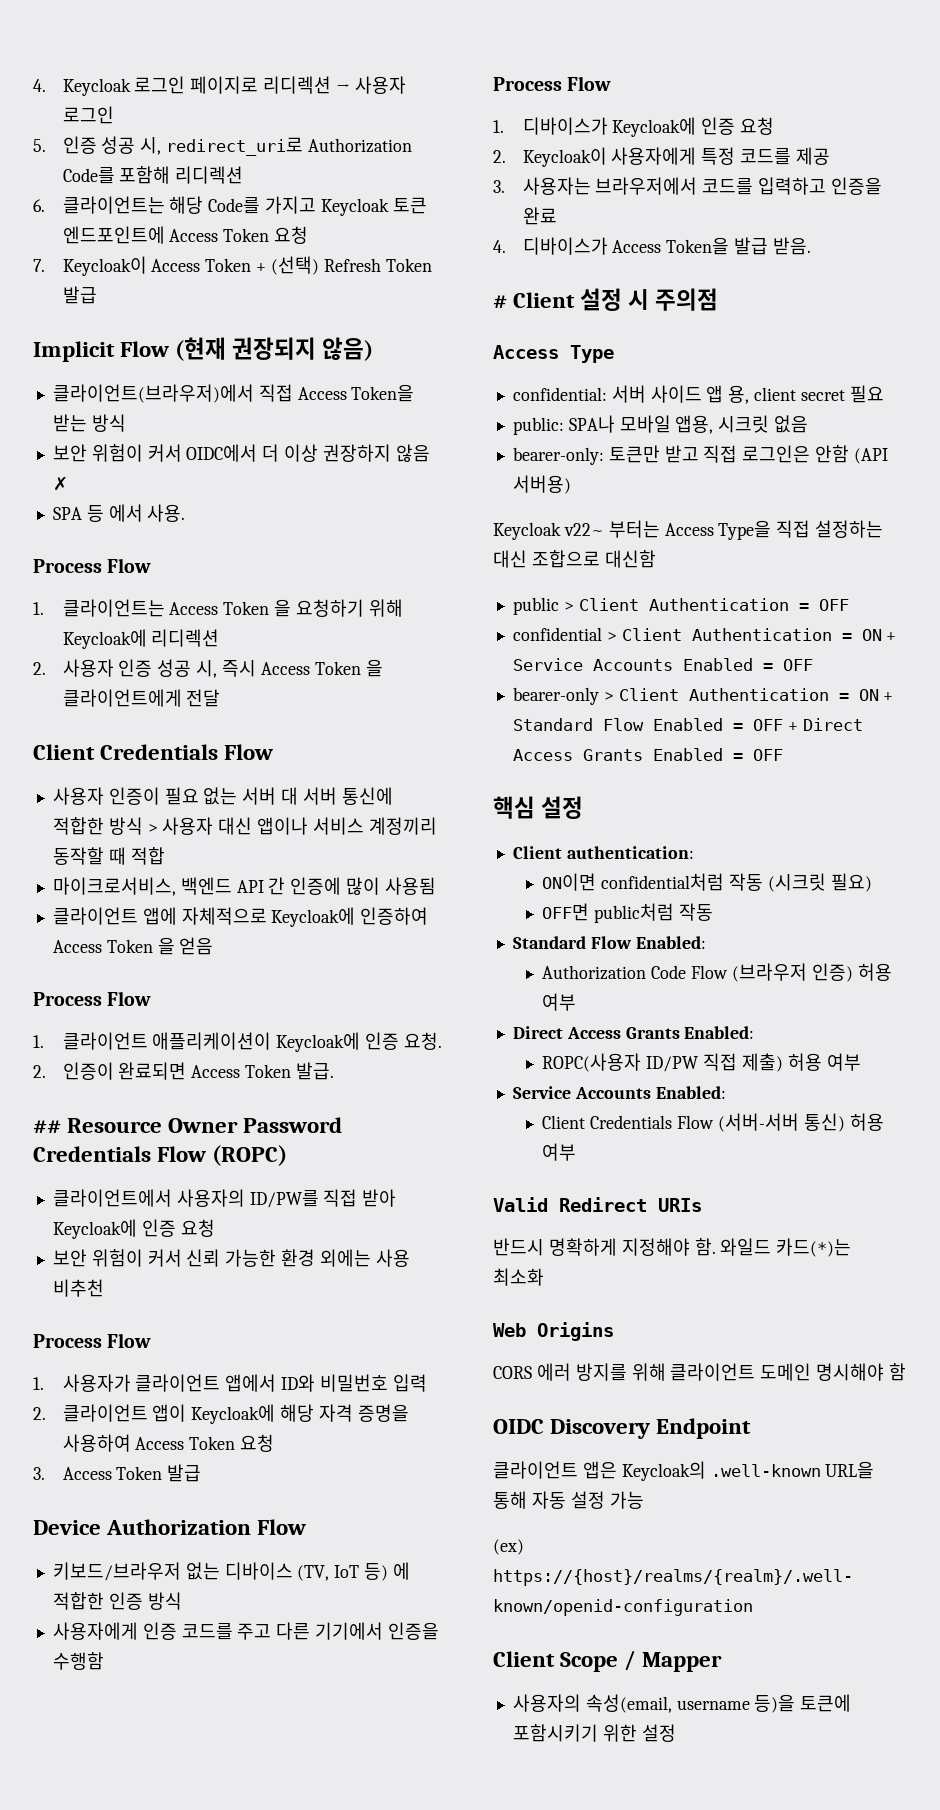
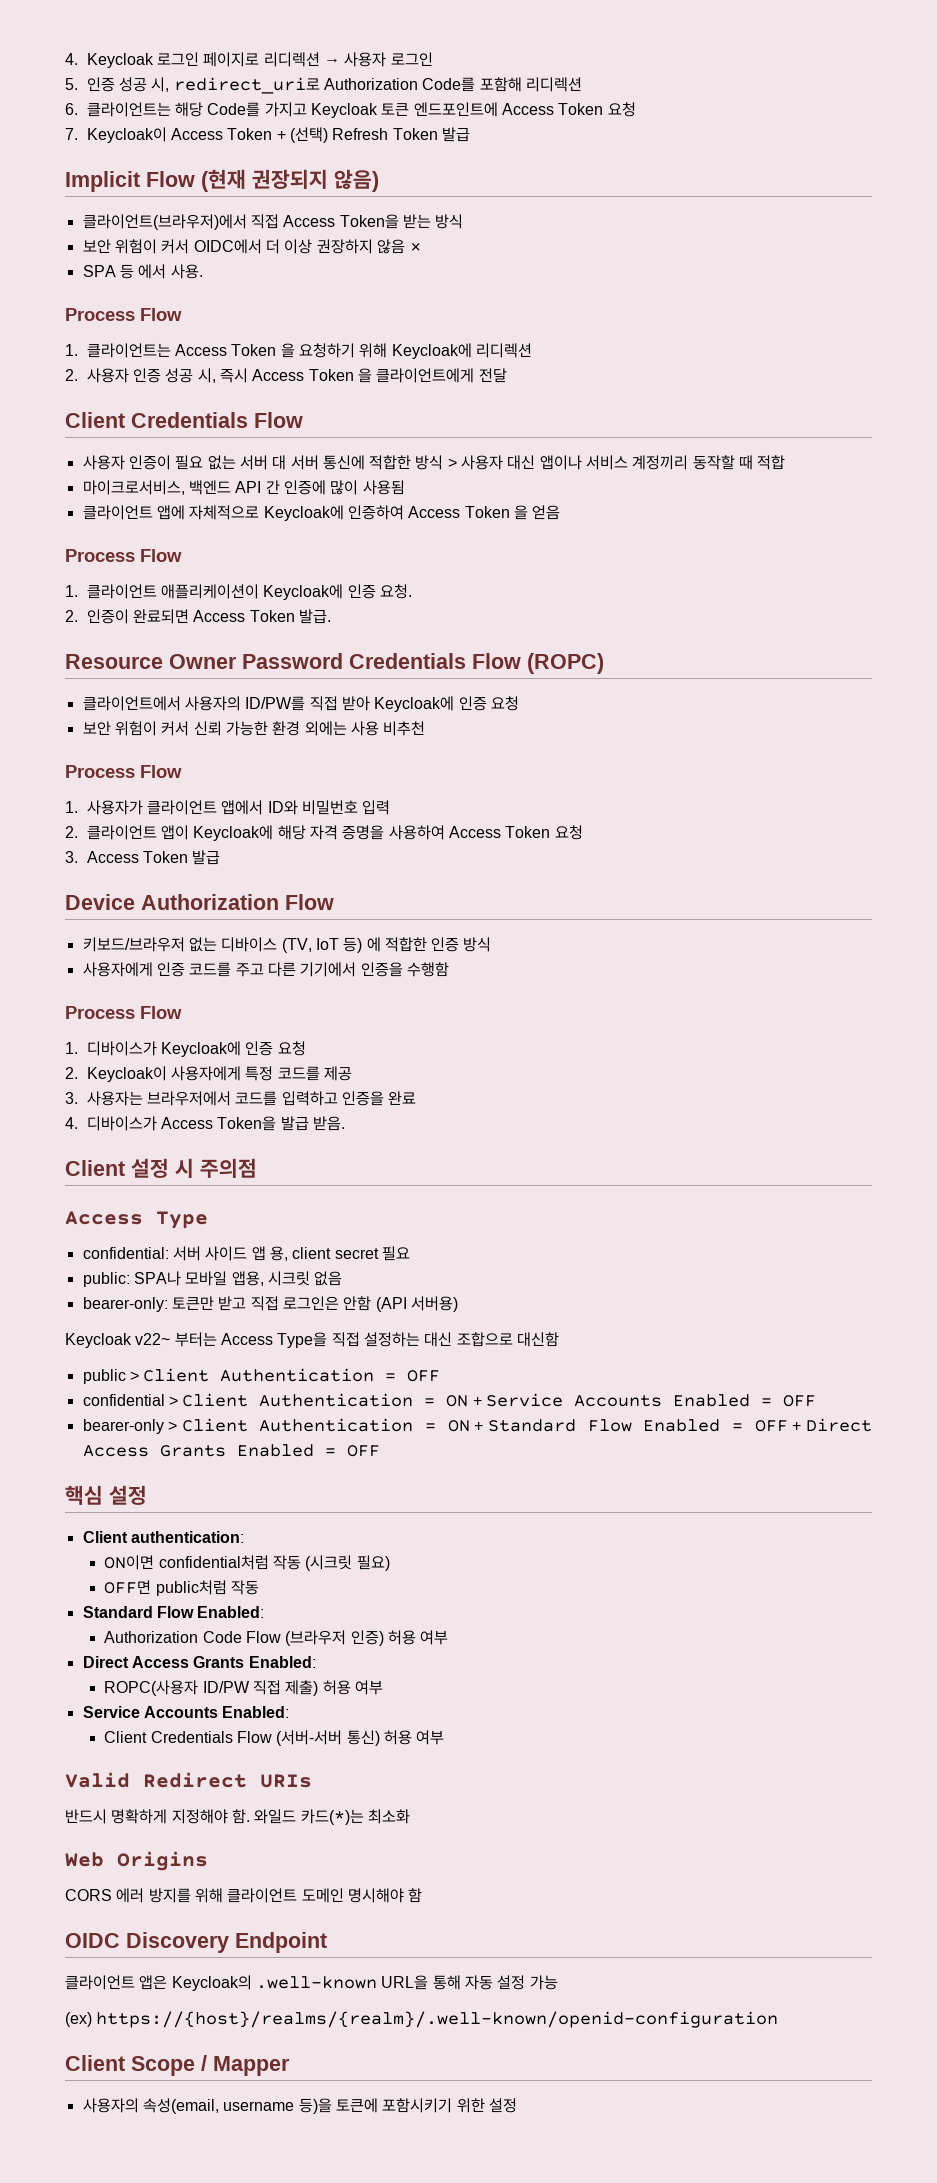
- ## Resource Owner Password Credentials Flow (ROPC)
+ Resource Owner Password Credentials Flow (ROPC)
- # Client 설정 시 주의점
+ Client 설정 시 주의점

